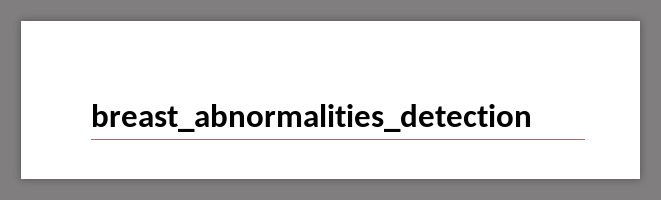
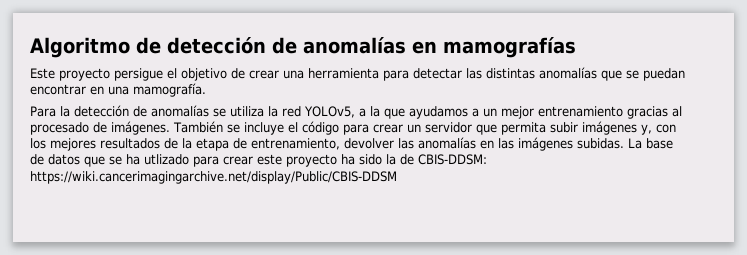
- breast_abnormalities_detection
+ Algoritmo de detección de anomalías en mamografías
+ Este proyecto persigue el objetivo de crear una herramienta para detectar las distintas anomalías que se puedan encontrar en una mamografía.
+ Para la detección de anomalías se utiliza la red YOLOv5, a la que ayudamos a un mejor entrenamiento gracias al procesado de imágenes. También se incluye el código para crear un servidor que permita subir imágenes y, con los mejores resultados de la etapa de entrenamiento, devolver las anomalías en las imágenes subidas. La base de datos que se ha utlizado para crear este proyecto ha sido la de CBIS-DDSM: https://wiki.cancerimagingarchive.net/display/Public/CBIS-DDSM

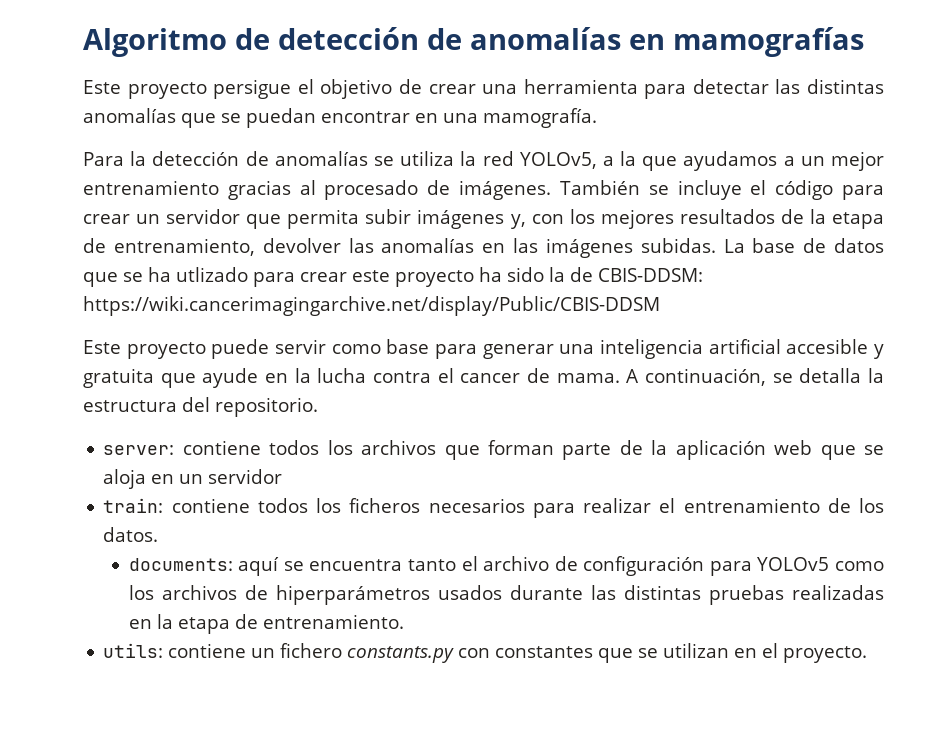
+ Este proyecto puede servir como base para generar una inteligencia artificial accesible y gratuita que ayude en la lucha contra el cancer de mama. A continuación, se detalla la estructura del repositorio.
+ server: contiene todos los archivos que forman parte de la aplicación web que se aloja en un servidor
+ train: contiene todos los ficheros necesarios para realizar el entrenamiento de los datos.
+ documents: aquí se encuentra tanto el archivo de configuración para YOLOv5 como los archivos de hiperparámetros usados durante las distintas pruebas realizadas en la etapa de entrenamiento.
+ utils: contiene un fichero constants.py con constantes que se utilizan en el proyecto.

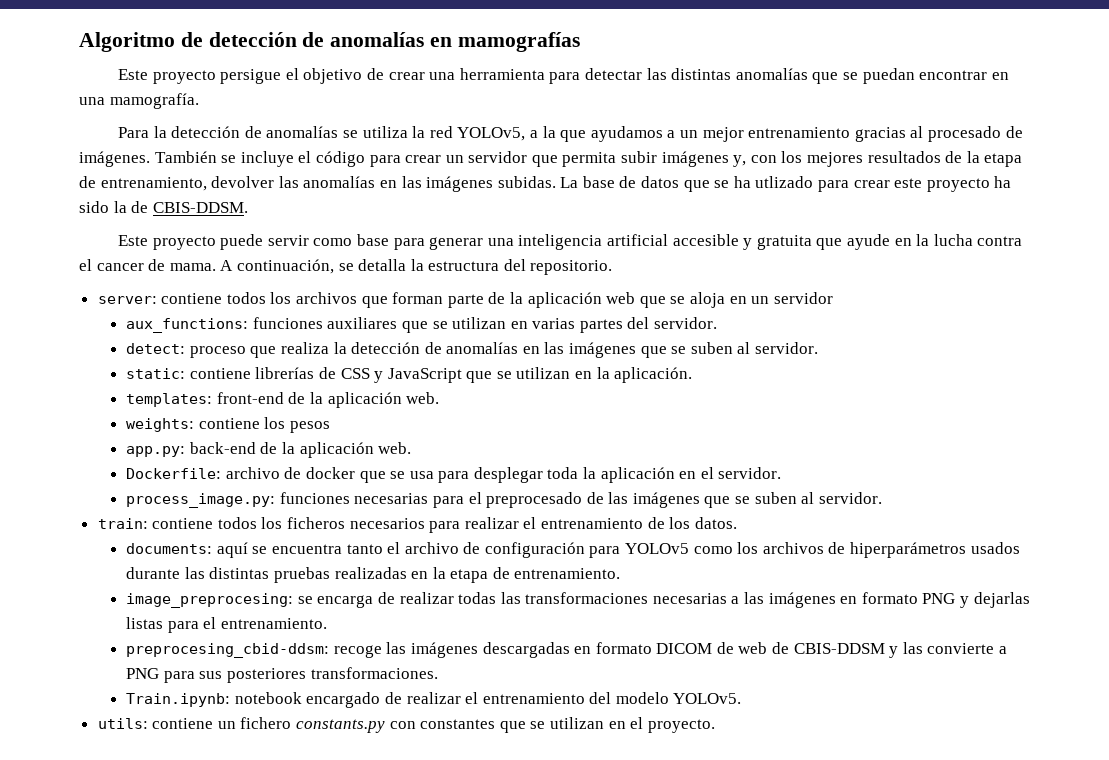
- La base de datos que se ha utlizado para crear este proyecto ha sido la de CBIS-DDSM: https://wiki.cancerimagingarchive.net/display/Public/CBIS-DDSM
+ La base de datos que se ha utlizado para crear este proyecto ha sido la de CBIS-DDSM.
+ aux_functions: funciones auxiliares que se utilizan en varias partes del servidor.
+ detect: proceso que realiza la detección de anomalías en las imágenes que se suben al servidor.
+ static: contiene librerías de CSS y JavaScript que se utilizan en la aplicación.
+ templates: front-end de la aplicación web.
+ weights: contiene los pesos
+ app.py: back-end de la aplicación web.
+ Dockerfile: archivo de docker que se usa para desplegar toda la aplicación en el servidor.
+ process_image.py: funciones necesarias para el preprocesado de las imágenes que se suben al servidor.
+ image_preprocesing: se encarga de realizar todas las transformaciones necesarias a las imágenes en formato PNG y dejarlas listas para el entrenamiento.
+ preprocesing_cbid-ddsm: recoge las imágenes descargadas en formato DICOM de web de CBIS-DDSM y las convierte a PNG para sus posteriores transformaciones.
+ Train.ipynb: notebook encargado de realizar el entrenamiento del modelo YOLOv5.

